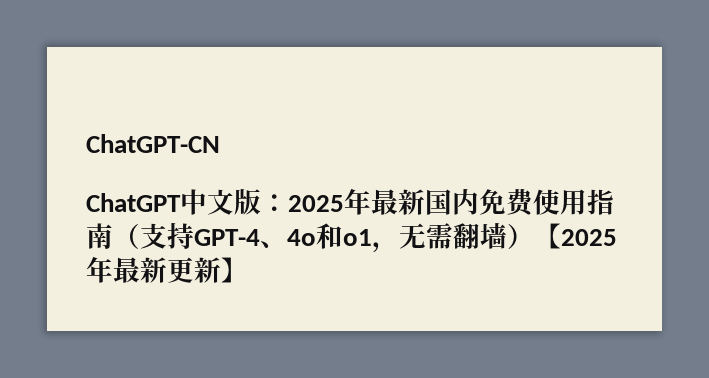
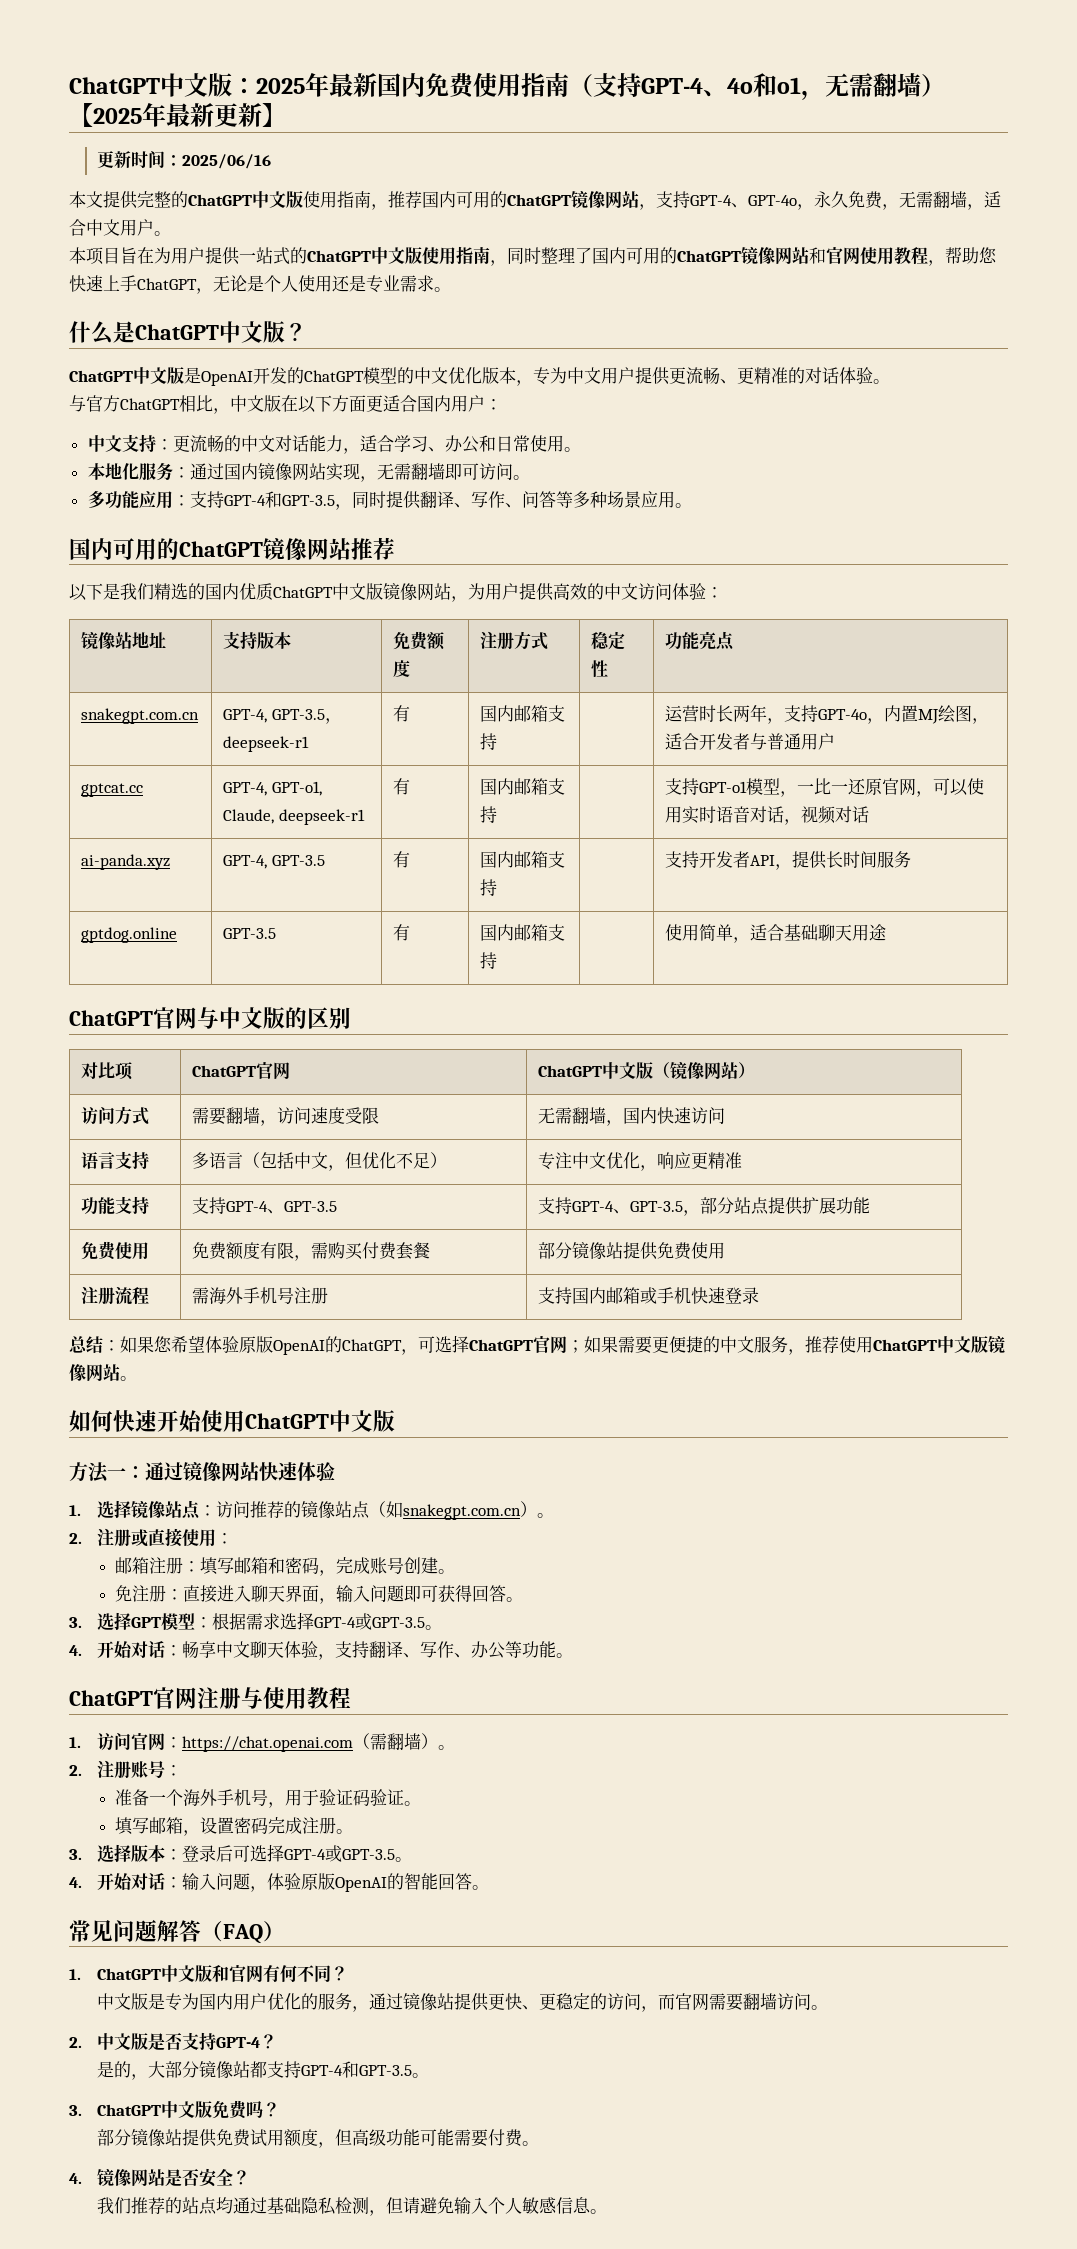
- ChatGPT-CN
+ 更新时间：2025/06/16
+ 本文提供完整的ChatGPT中文版使用指南，推荐国内可用的ChatGPT镜像网站，支持GPT-4、GPT-4o，永久免费，无需翻墙，适合中文用户。
+ 本项目旨在为用户提供一站式的ChatGPT中文版使用指南，同时整理了国内可用的ChatGPT镜像网站和官网使用教程，帮助您快速上手ChatGPT，无论是个人使用还是专业需求。
+ 什么是ChatGPT中文版？
+ ChatGPT中文版是OpenAI开发的ChatGPT模型的中文优化版本，专为中文用户提供更流畅、更精准的对话体验。
+ 与官方ChatGPT相比，中文版在以下方面更适合国内用户：
+ 中文支持：更流畅的中文对话能力，适合学习、办公和日常使用。
+ 本地化服务：通过国内镜像网站实现，无需翻墙即可访问。
+ 多功能应用：支持GPT-4和GPT-3.5，同时提供翻译、写作、问答等多种场景应用。
+ 国内可用的ChatGPT镜像网站推荐
+ 以下是我们精选的国内优质ChatGPT中文版镜像网站，为用户提供高效的中文访问体验：
+ 镜像站地址 | 支持版本 | 免费额度 | 注册方式 | 稳定性 | 功能亮点
+ snakegpt.com.cn | GPT-4, GPT-3.5，deepseek-r1 | 有 | 国内邮箱支持 | | 运营时长两年，支持GPT-4o，内置MJ绘图，适合开发者与普通用户
+ gptcat.cc | GPT-4, GPT-o1, Claude, deepseek-r1 | 有 | 国内邮箱支持 | | 支持GPT-o1模型，一比一还原官网，可以使用实时语音对话，视频对话
+ ai-panda.xyz | GPT-4, GPT-3.5 | 有 | 国内邮箱支持 | | 支持开发者API，提供长时间服务
+ gptdog.online | GPT-3.5 | 有 | 国内邮箱支持 | | 使用简单，适合基础聊天用途
+ ChatGPT官网与中文版的区别
+ 对比项 | ChatGPT官网 | ChatGPT中文版（镜像网站）
+ 访问方式 | 需要翻墙，访问速度受限 | 无需翻墙，国内快速访问
+ 语言支持 | 多语言（包括中文，但优化不足） | 专注中文优化，响应更精准
+ 功能支持 | 支持GPT-4、GPT-3.5 | 支持GPT-4、GPT-3.5，部分站点提供扩展功能
+ 免费使用 | 免费额度有限，需购买付费套餐 | 部分镜像站提供免费使用
+ 注册流程 | 需海外手机号注册 | 支持国内邮箱或手机快速登录
+ 总结：如果您希望体验原版OpenAI的ChatGPT，可选择ChatGPT官网；如果需要更便捷的中文服务，推荐使用ChatGPT中文版镜像网站。
+ 如何快速开始使用ChatGPT中文版
+ 方法一：通过镜像网站快速体验
+ 1.选择镜像站点：访问推荐的镜像站点（如snakegpt.com.cn）。
+ 2.注册或直接使用：
+ 邮箱注册：填写邮箱和密码，完成账号创建。
+ 免注册：直接进入聊天界面，输入问题即可获得回答。
+ 3.选择GPT模型：根据需求选择GPT-4或GPT-3.5。
+ 4.开始对话：畅享中文聊天体验，支持翻译、写作、办公等功能。
+ ChatGPT官网注册与使用教程
+ 1.访问官网：https://chat.openai.com（需翻墙）。
+ 2.注册账号：
+ 准备一个海外手机号，用于验证码验证。
+ 填写邮箱，设置密码完成注册。
+ 3.选择版本：登录后可选择GPT-4或GPT-3.5。
+ 4.开始对话：输入问题，体验原版OpenAI的智能回答。
+ 常见问题解答（FAQ）
+ 1. ChatGPT中文版和官网有何不同？
+ 中文版是专为国内用户优化的服务，通过镜像站提供更快、更稳定的访问，而官网需要翻墙访问。
+ 2.中文版是否支持GPT-4？
+ 是的，大部分镜像站都支持GPT-4和GPT-3.5。
+ 3. ChatGPT中文版免费吗？
+ 部分镜像站提供免费试用额度，但高级功能可能需要付费。
+ 4.镜像网站是否安全？
+ 我们推荐的站点均通过基础隐私检测，但请避免输入个人敏感信息。

